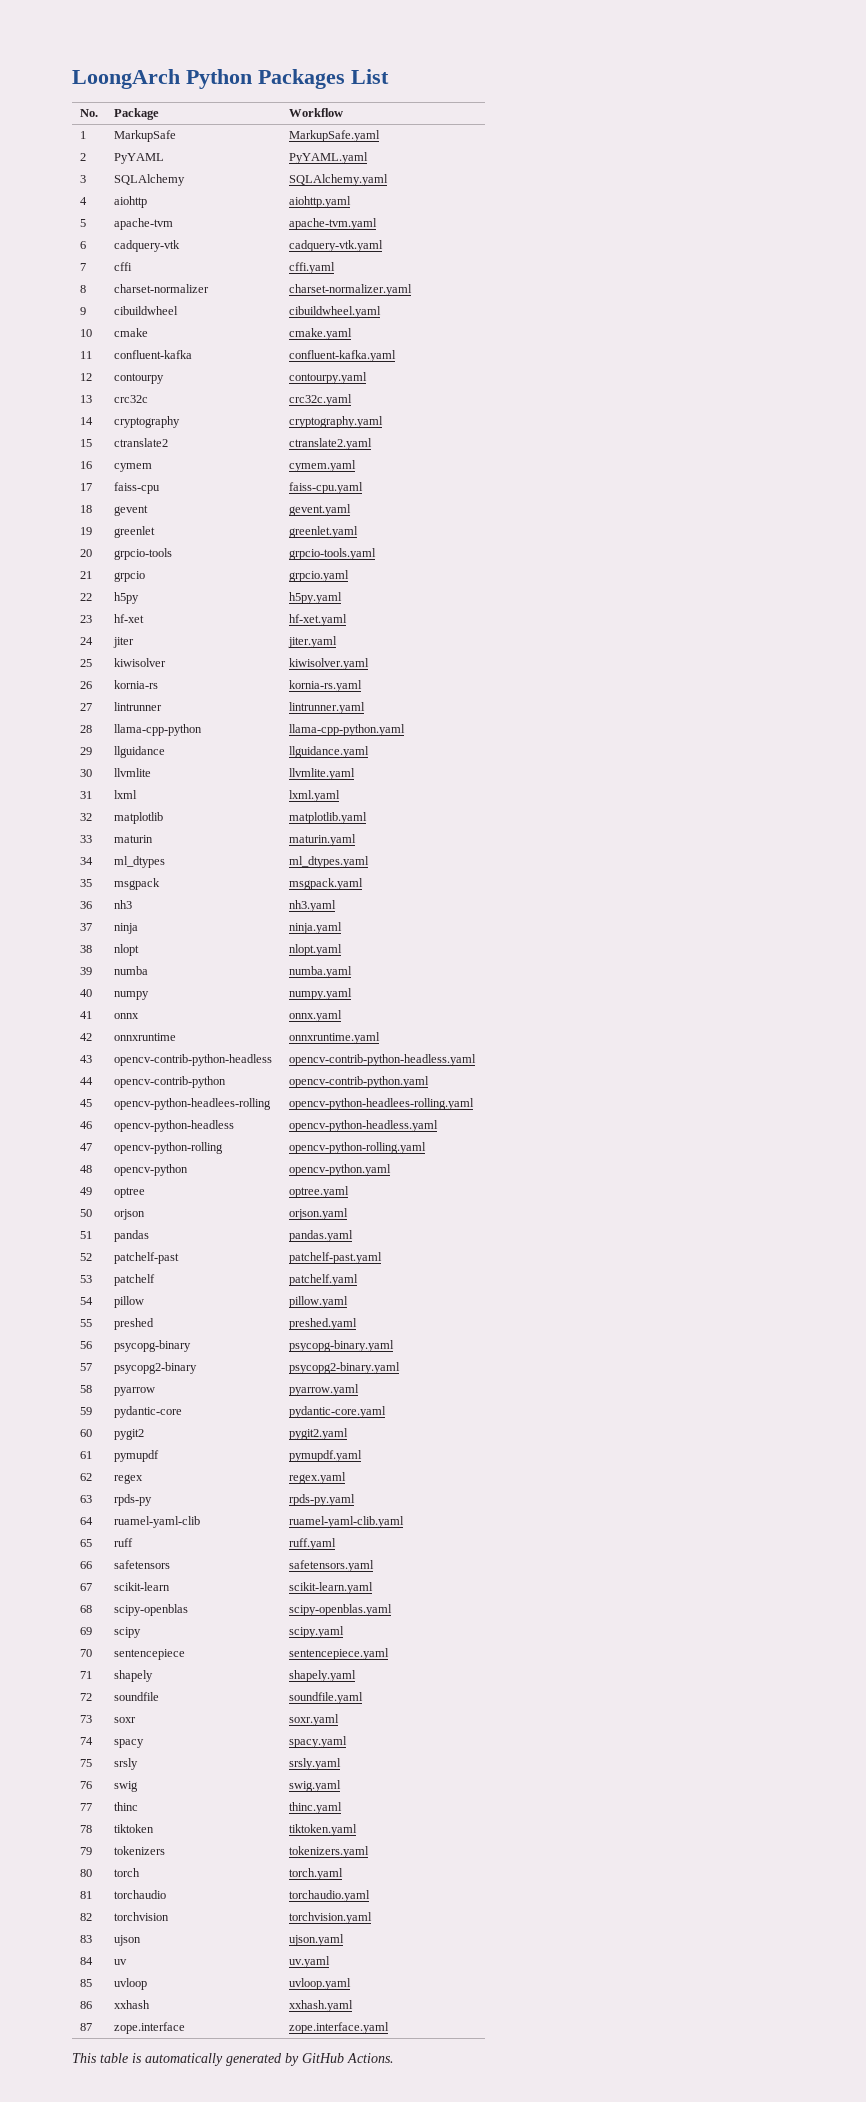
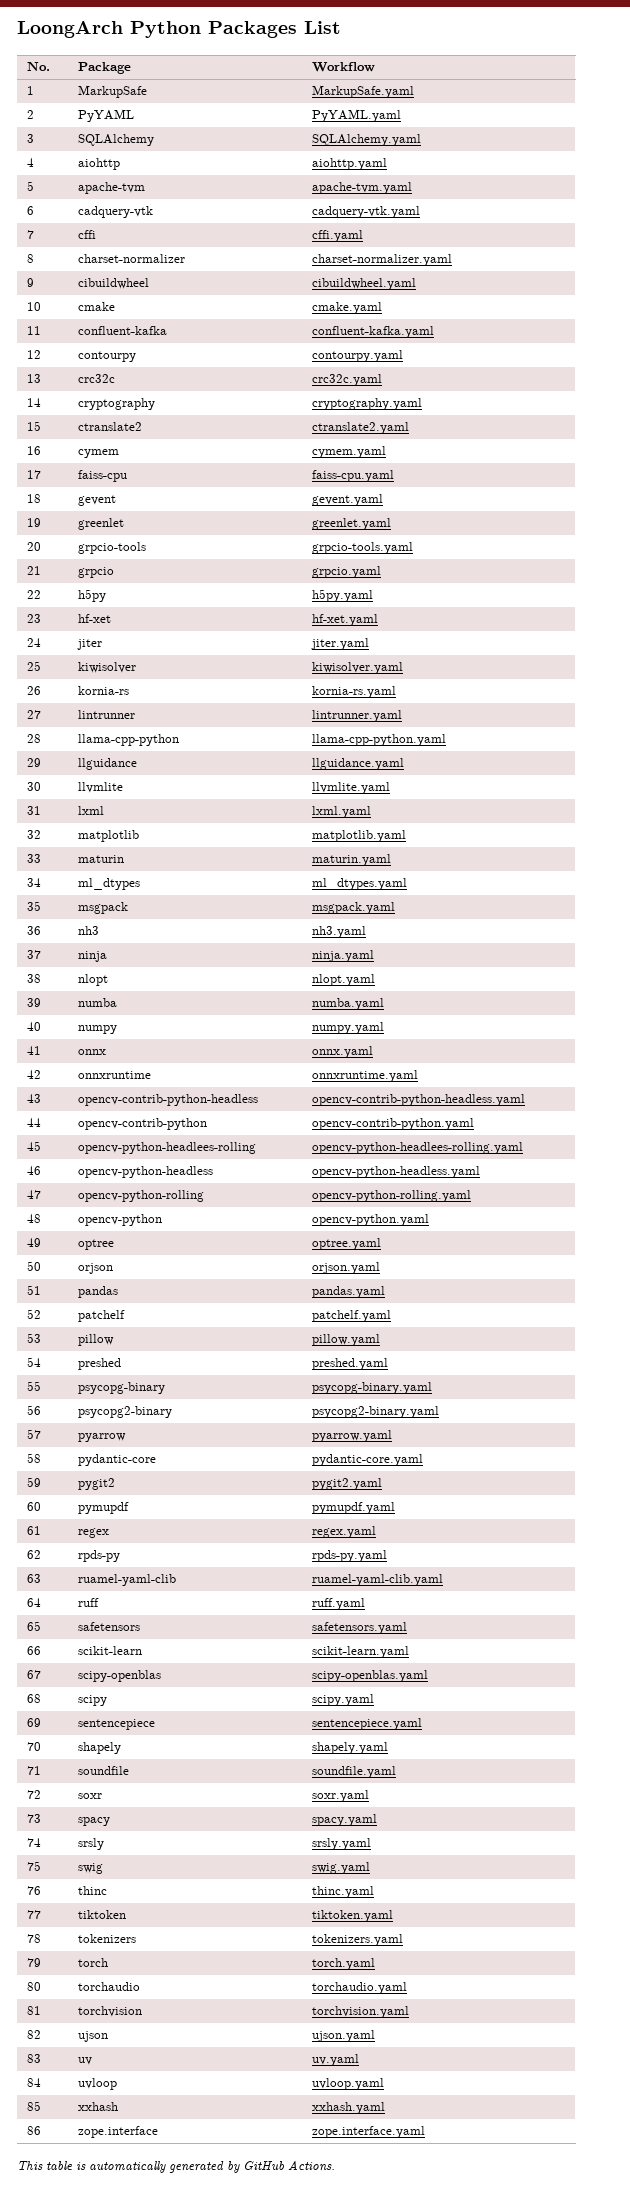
- 52 | patchelf-past | patchelf-past.yaml
- 53 | patchelf | patchelf.yaml
+ 52 | patchelf | patchelf.yaml
- 54 | pillow | pillow.yaml
+ 53 | pillow | pillow.yaml
- 55 | preshed | preshed.yaml
+ 54 | preshed | preshed.yaml
- 56 | psycopg-binary | psycopg-binary.yaml
+ 55 | psycopg-binary | psycopg-binary.yaml
- 57 | psycopg2-binary | psycopg2-binary.yaml
+ 56 | psycopg2-binary | psycopg2-binary.yaml
- 58 | pyarrow | pyarrow.yaml
+ 57 | pyarrow | pyarrow.yaml
- 59 | pydantic-core | pydantic-core.yaml
+ 58 | pydantic-core | pydantic-core.yaml
- 60 | pygit2 | pygit2.yaml
+ 59 | pygit2 | pygit2.yaml
- 61 | pymupdf | pymupdf.yaml
+ 60 | pymupdf | pymupdf.yaml
- 62 | regex | regex.yaml
+ 61 | regex | regex.yaml
- 63 | rpds-py | rpds-py.yaml
+ 62 | rpds-py | rpds-py.yaml
- 64 | ruamel-yaml-clib | ruamel-yaml-clib.yaml
+ 63 | ruamel-yaml-clib | ruamel-yaml-clib.yaml
- 65 | ruff | ruff.yaml
+ 64 | ruff | ruff.yaml
- 66 | safetensors | safetensors.yaml
+ 65 | safetensors | safetensors.yaml
- 67 | scikit-learn | scikit-learn.yaml
+ 66 | scikit-learn | scikit-learn.yaml
- 68 | scipy-openblas | scipy-openblas.yaml
+ 67 | scipy-openblas | scipy-openblas.yaml
- 69 | scipy | scipy.yaml
+ 68 | scipy | scipy.yaml
- 70 | sentencepiece | sentencepiece.yaml
+ 69 | sentencepiece | sentencepiece.yaml
- 71 | shapely | shapely.yaml
+ 70 | shapely | shapely.yaml
- 72 | soundfile | soundfile.yaml
+ 71 | soundfile | soundfile.yaml
- 73 | soxr | soxr.yaml
+ 72 | soxr | soxr.yaml
- 74 | spacy | spacy.yaml
+ 73 | spacy | spacy.yaml
- 75 | srsly | srsly.yaml
+ 74 | srsly | srsly.yaml
- 76 | swig | swig.yaml
+ 75 | swig | swig.yaml
- 77 | thinc | thinc.yaml
+ 76 | thinc | thinc.yaml
- 78 | tiktoken | tiktoken.yaml
+ 77 | tiktoken | tiktoken.yaml
- 79 | tokenizers | tokenizers.yaml
+ 78 | tokenizers | tokenizers.yaml
- 80 | torch | torch.yaml
+ 79 | torch | torch.yaml
- 81 | torchaudio | torchaudio.yaml
+ 80 | torchaudio | torchaudio.yaml
- 82 | torchvision | torchvision.yaml
+ 81 | torchvision | torchvision.yaml
- 83 | ujson | ujson.yaml
+ 82 | ujson | ujson.yaml
- 84 | uv | uv.yaml
+ 83 | uv | uv.yaml
- 85 | uvloop | uvloop.yaml
+ 84 | uvloop | uvloop.yaml
- 86 | xxhash | xxhash.yaml
+ 85 | xxhash | xxhash.yaml
- 87 | zope.interface | zope.interface.yaml
+ 86 | zope.interface | zope.interface.yaml

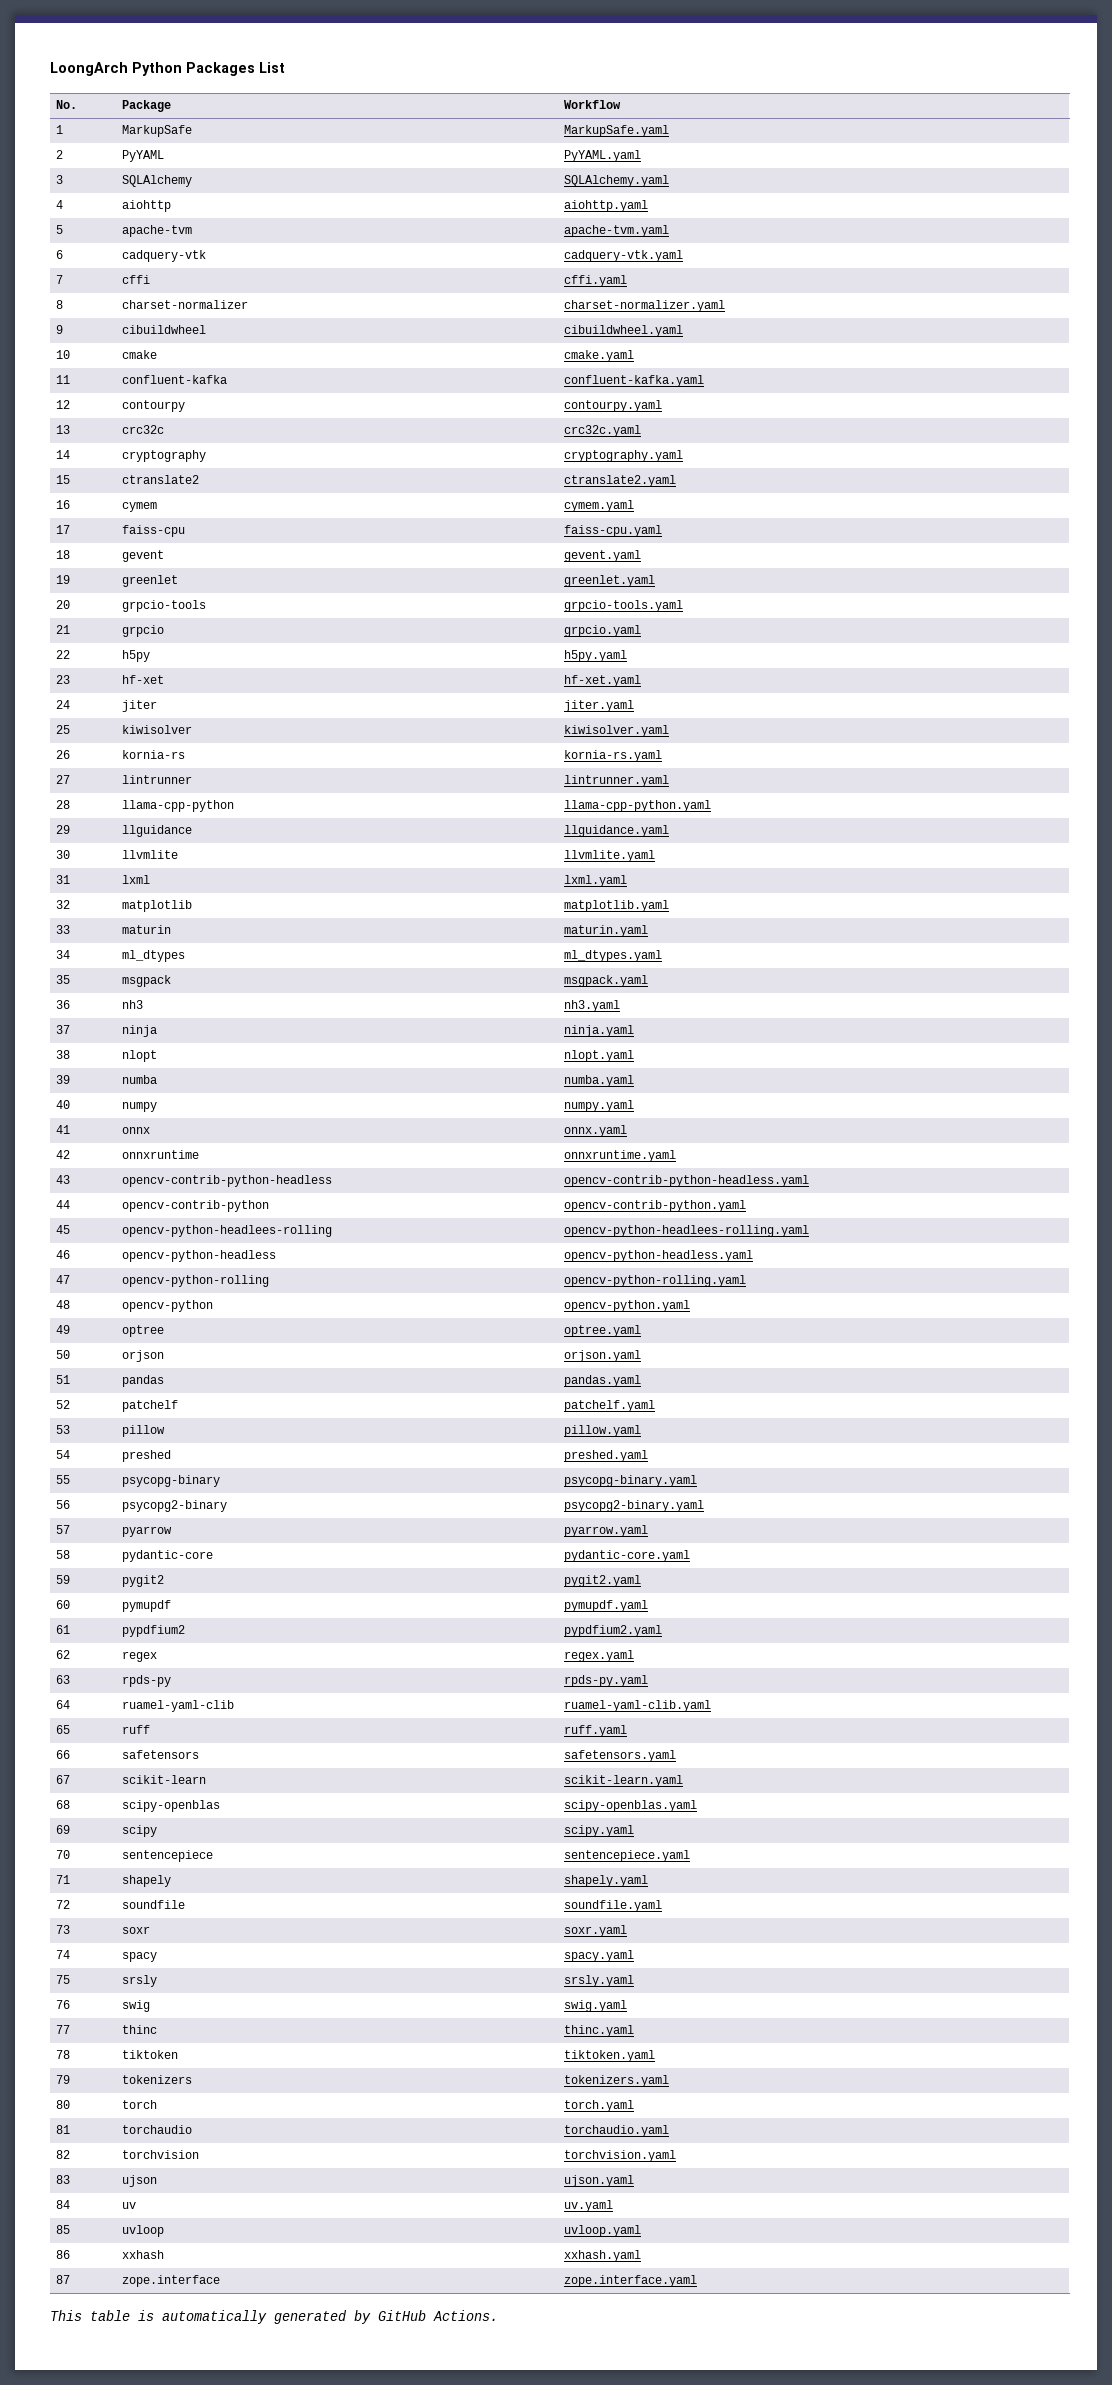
- 61 | regex | regex.yaml
+ 61 | pypdfium2 | pypdfium2.yaml
+ 62 | regex | regex.yaml
- 62 | rpds-py | rpds-py.yaml
+ 63 | rpds-py | rpds-py.yaml
- 63 | ruamel-yaml-clib | ruamel-yaml-clib.yaml
+ 64 | ruamel-yaml-clib | ruamel-yaml-clib.yaml
- 64 | ruff | ruff.yaml
+ 65 | ruff | ruff.yaml
- 65 | safetensors | safetensors.yaml
+ 66 | safetensors | safetensors.yaml
- 66 | scikit-learn | scikit-learn.yaml
+ 67 | scikit-learn | scikit-learn.yaml
- 67 | scipy-openblas | scipy-openblas.yaml
+ 68 | scipy-openblas | scipy-openblas.yaml
- 68 | scipy | scipy.yaml
+ 69 | scipy | scipy.yaml
- 69 | sentencepiece | sentencepiece.yaml
+ 70 | sentencepiece | sentencepiece.yaml
- 70 | shapely | shapely.yaml
+ 71 | shapely | shapely.yaml
- 71 | soundfile | soundfile.yaml
+ 72 | soundfile | soundfile.yaml
- 72 | soxr | soxr.yaml
+ 73 | soxr | soxr.yaml
- 73 | spacy | spacy.yaml
+ 74 | spacy | spacy.yaml
- 74 | srsly | srsly.yaml
+ 75 | srsly | srsly.yaml
- 75 | swig | swig.yaml
+ 76 | swig | swig.yaml
- 76 | thinc | thinc.yaml
+ 77 | thinc | thinc.yaml
- 77 | tiktoken | tiktoken.yaml
+ 78 | tiktoken | tiktoken.yaml
- 78 | tokenizers | tokenizers.yaml
+ 79 | tokenizers | tokenizers.yaml
- 79 | torch | torch.yaml
+ 80 | torch | torch.yaml
- 80 | torchaudio | torchaudio.yaml
+ 81 | torchaudio | torchaudio.yaml
- 81 | torchvision | torchvision.yaml
+ 82 | torchvision | torchvision.yaml
- 82 | ujson | ujson.yaml
+ 83 | ujson | ujson.yaml
- 83 | uv | uv.yaml
+ 84 | uv | uv.yaml
- 84 | uvloop | uvloop.yaml
+ 85 | uvloop | uvloop.yaml
- 85 | xxhash | xxhash.yaml
+ 86 | xxhash | xxhash.yaml
- 86 | zope.interface | zope.interface.yaml
+ 87 | zope.interface | zope.interface.yaml

